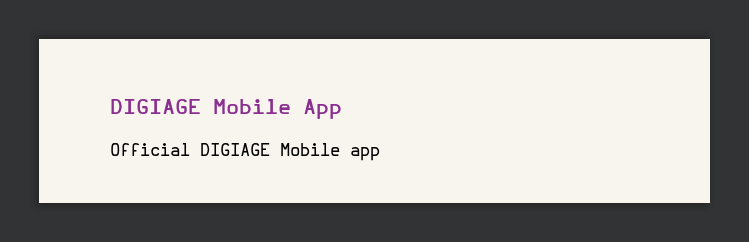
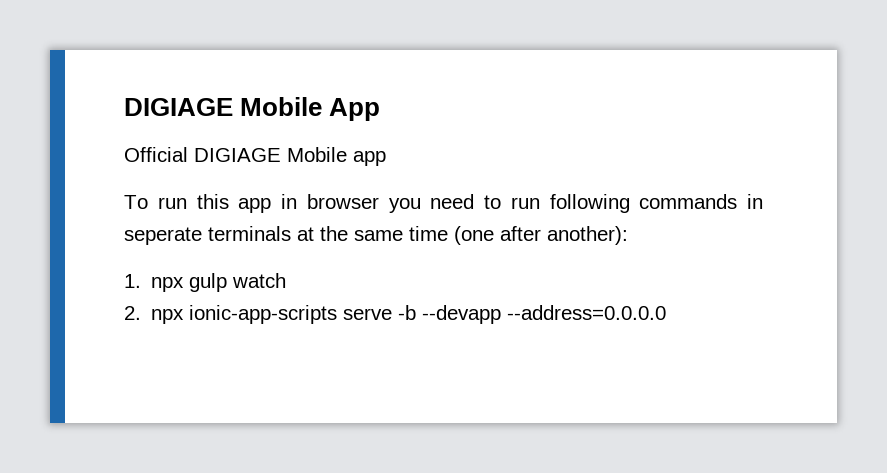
+ To run this app in browser you need to run following commands in seperate terminals at the same time (one after another):
+ 1. npx gulp watch
+ 2. npx ionic-app-scripts serve -b --devapp --address=0.0.0.0

